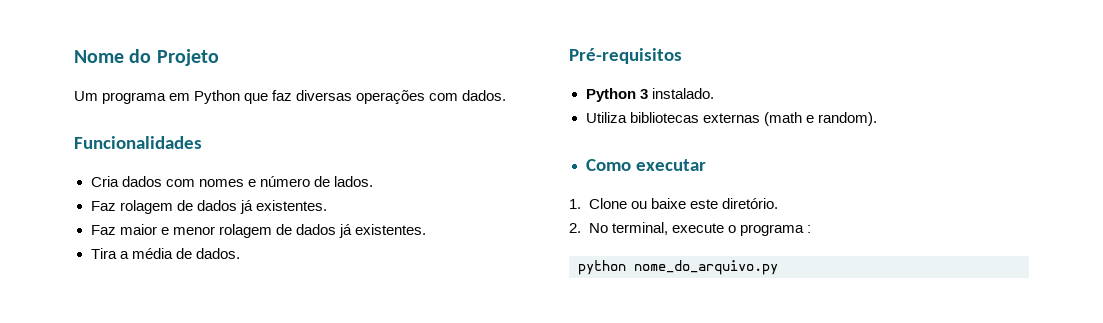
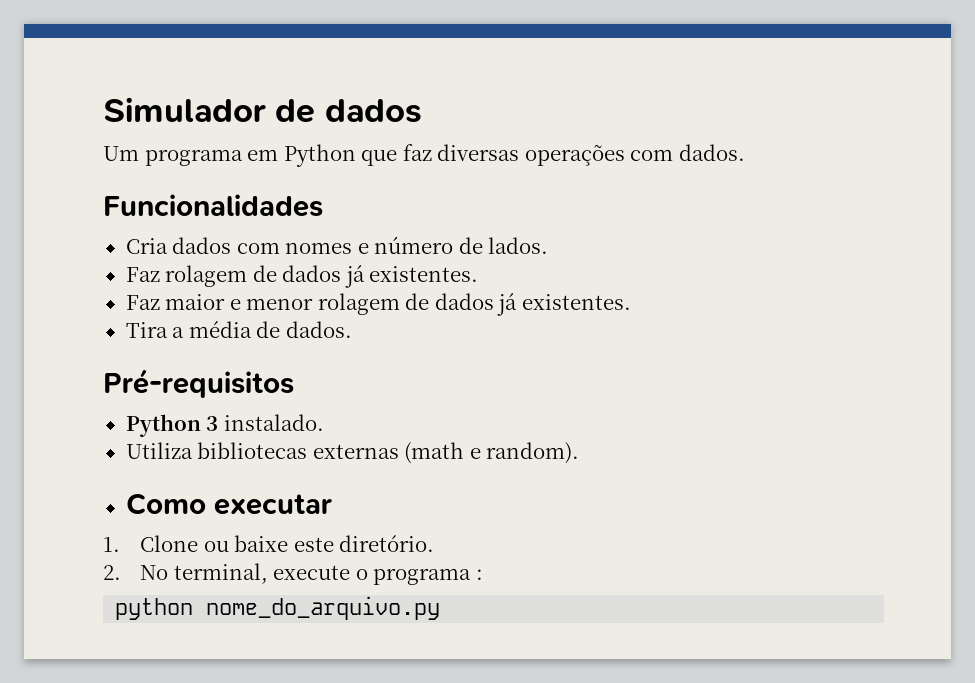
- Nome do Projeto
+ Simulador de dados

